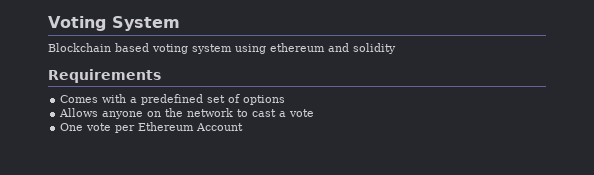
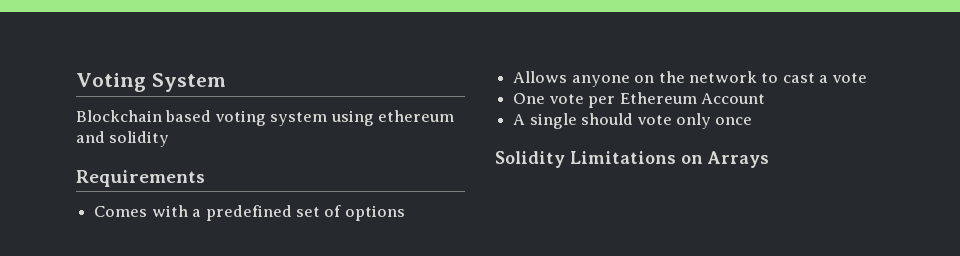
+ A single should vote only once
+ Solidity Limitations on Arrays

